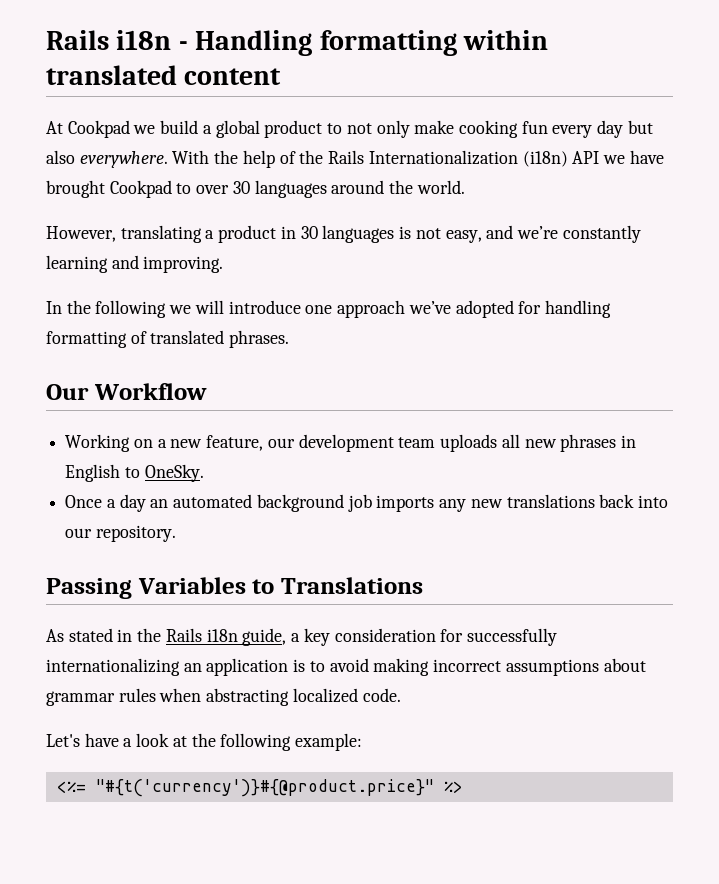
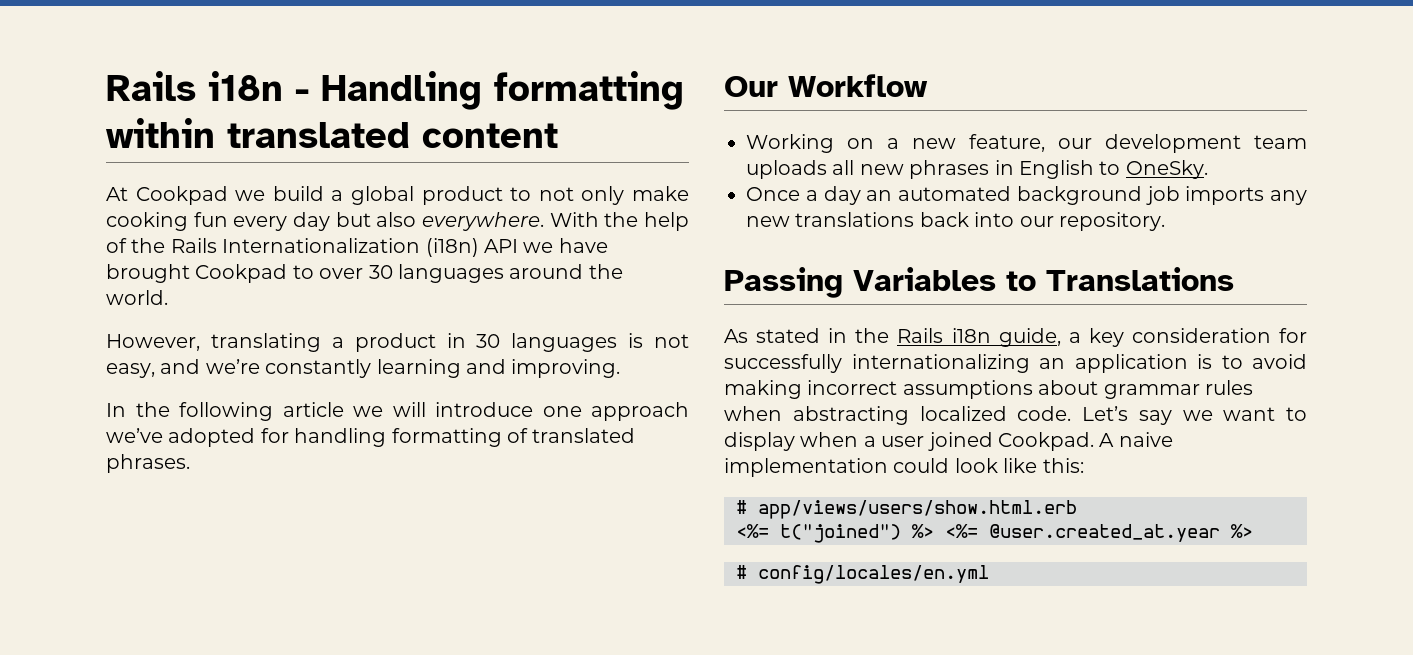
- In the following we will introduce one approach we’ve adopted for handling formatting of translated phrases.
+ In the following article we will introduce one approach we’ve adopted for handling formatting of translated phrases.
- As stated in the Rails i18n guide, a key consideration for successfully internationalizing an application is to avoid making incorrect assumptions about grammar rules when abstracting localized code.
- Let's have a look at the following example:
- <%= "#{t('currency')}#{@product.price}" %>
+ As stated in the Rails i18n guide, a key consideration for successfully internationalizing an application is to avoid making incorrect assumptions about grammar rules when abstracting localized code. Let’s say we want to display when a user joined Cookpad. A naive implementation could look like this:
+ # app/views/users/show.html.erb
+ <%= t("joined") %> <%= @user.created_at.year %>
+ # config/locales/en.yml

